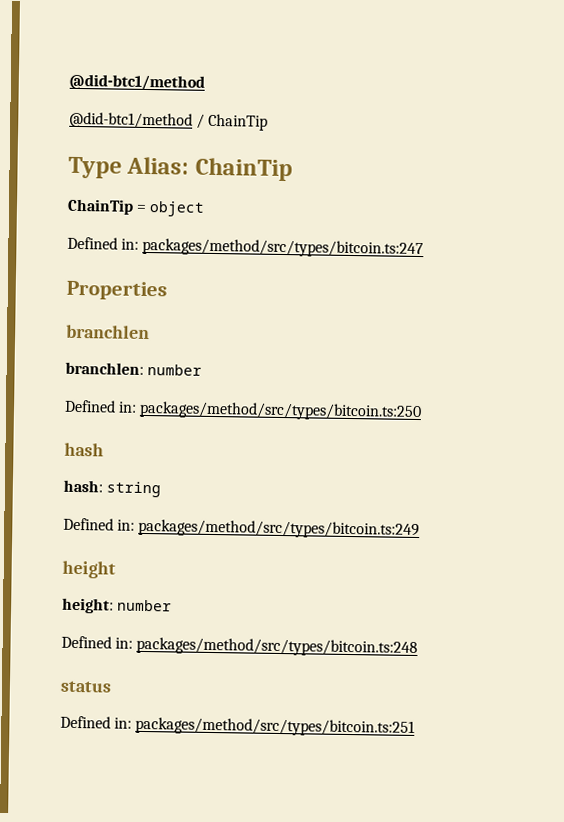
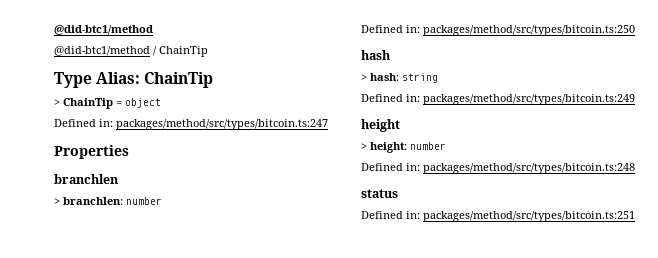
- ChainTip = object
+ > ChainTip = object
- branchlen: number
+ > branchlen: number
- hash: string
+ > hash: string
- height: number
+ > height: number

